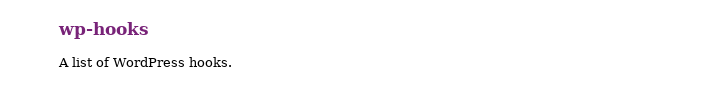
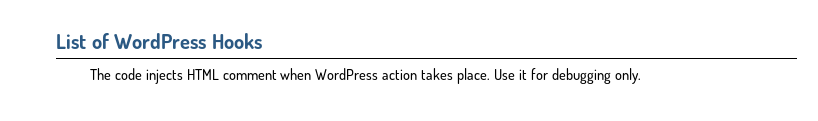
- wp-hooks
- A list of WordPress hooks.
+ List of WordPress Hooks
+ The code injects HTML comment when WordPress action takes place. Use it for debugging only.

